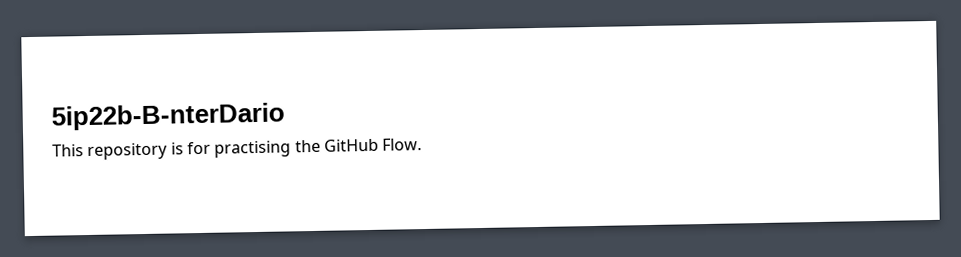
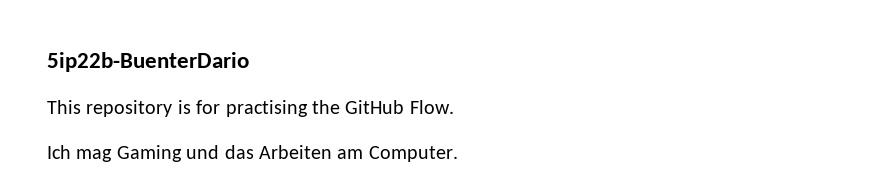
- 5ip22b-B-nterDario
+ 5ip22b-BuenterDario
+ Ich mag Gaming und das Arbeiten am Computer.

